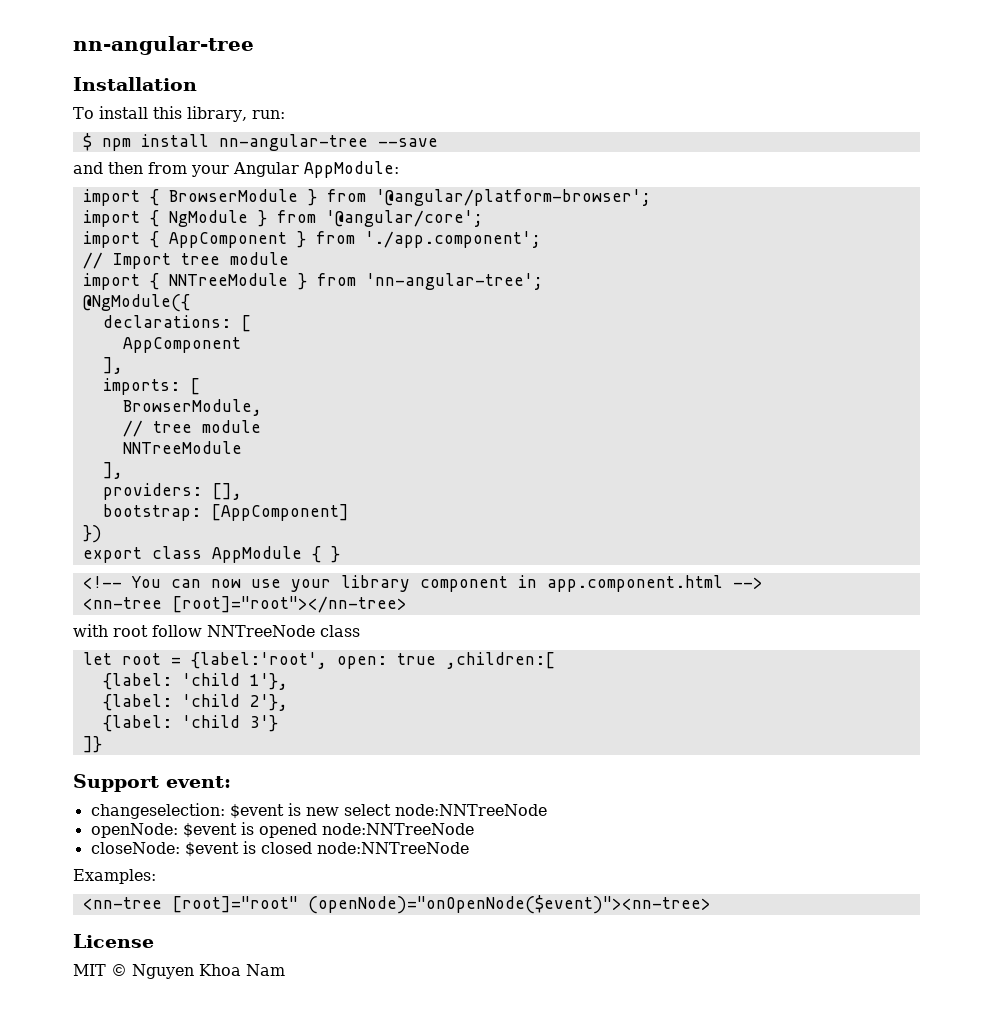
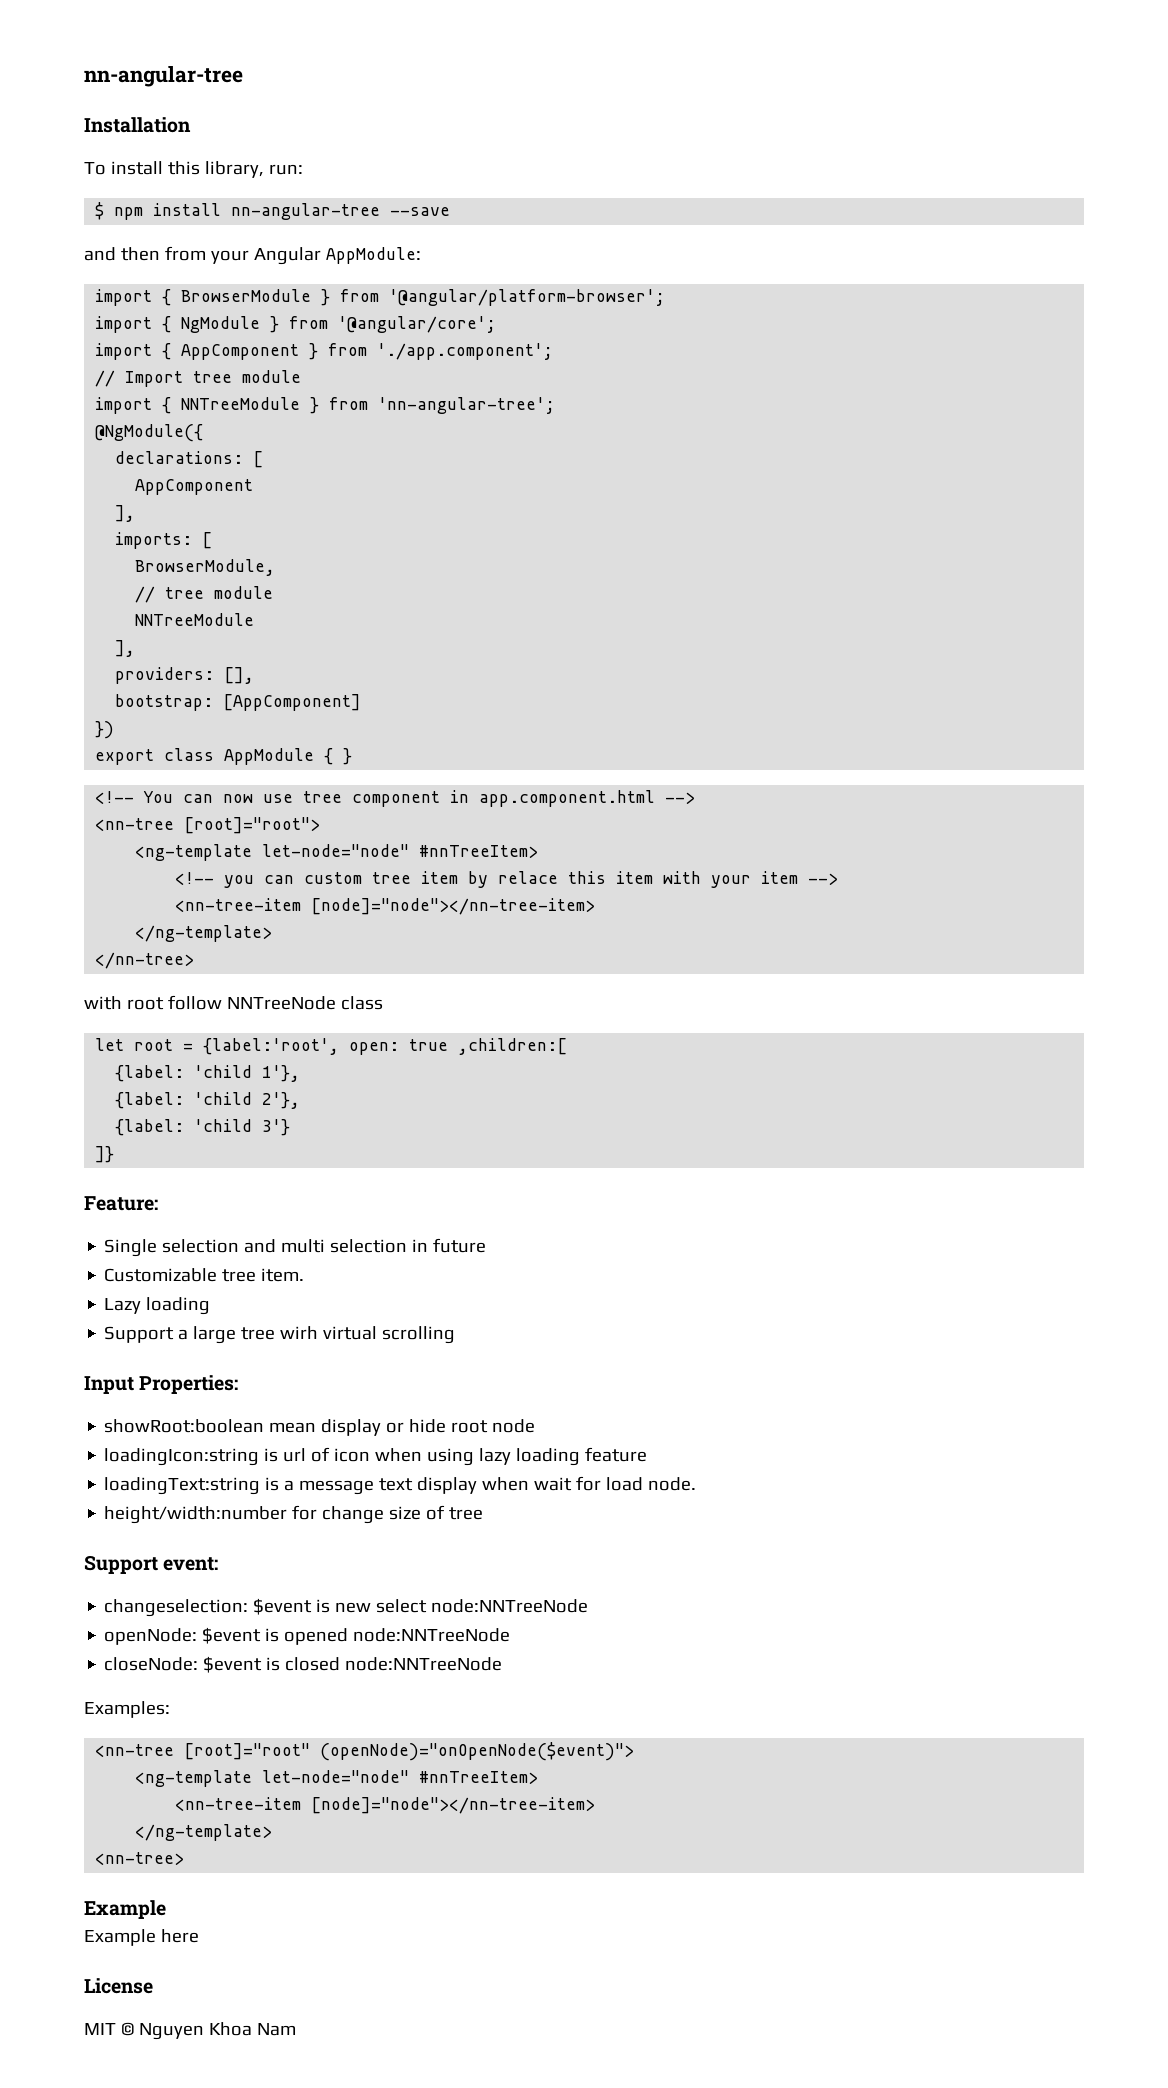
- <!-- You can now use your library component in app.component.html -->
+ <!-- You can now use tree component in app.component.html -->
- <nn-tree [root]="root"></nn-tree>
+ <nn-tree [root]="root">
+ <ng-template let-node="node" #nnTreeItem>
+ <!-- you can custom tree item by relace this item with your item -->
+ <nn-tree-item [node]="node"></nn-tree-item>
+ </ng-template>
+ </nn-tree>
+ Feature:
+ Single selection and multi selection in future
+ Customizable tree item.
+ Lazy loading
+ Support a large tree wirh virtual scrolling
+ Input Properties:
+ showRoot:boolean mean display or hide root node
+ loadingIcon:string is url of icon when using lazy loading feature
+ loadingText:string is a message text display when wait for load node.
+ height/width:number for change size of tree
- <nn-tree [root]="root" (openNode)="onOpenNode($event)"><nn-tree>
+ <nn-tree [root]="root" (openNode)="onOpenNode($event)">
+ <ng-template let-node="node" #nnTreeItem>
+ <nn-tree-item [node]="node"></nn-tree-item>
+ </ng-template>
+ <nn-tree>
+ Example
+ Example here

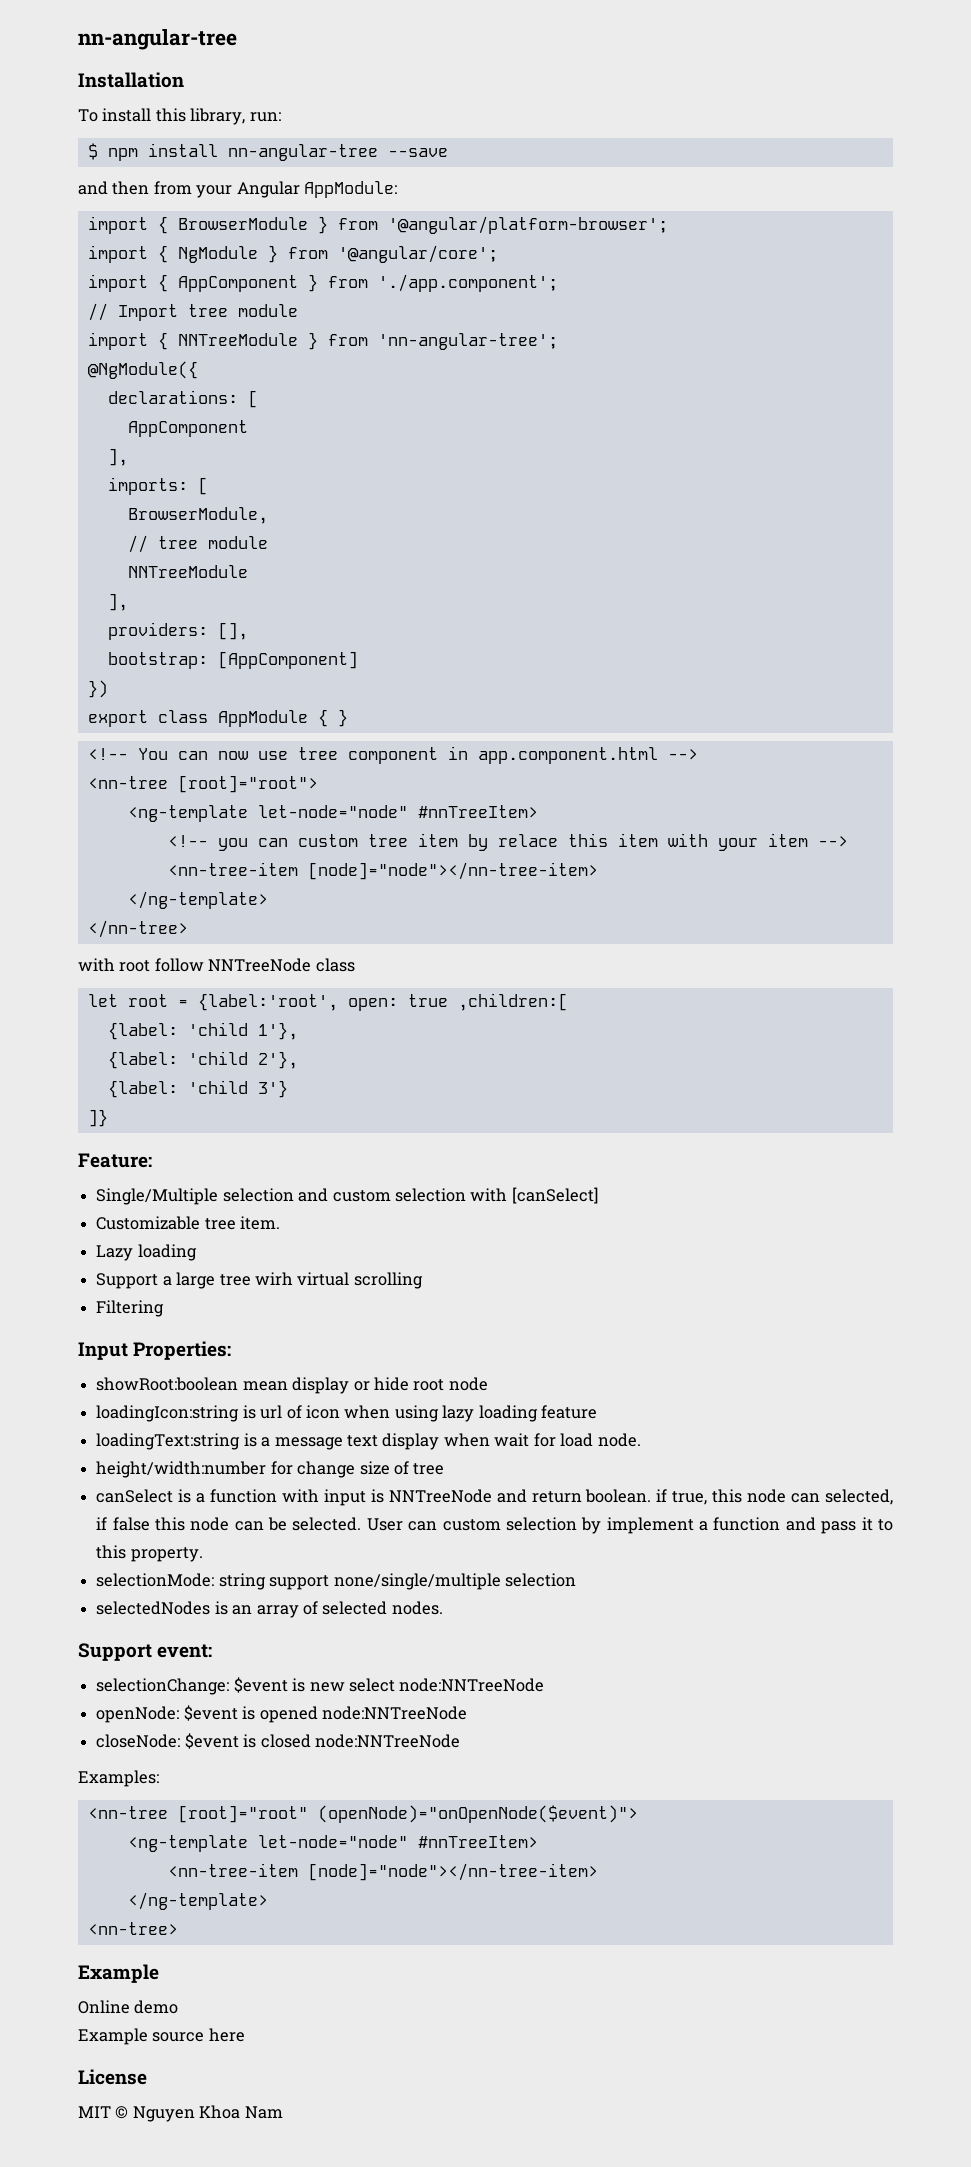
- Single selection and multi selection in future
+ Single/Multiple selection and custom selection with [canSelect]
+ Filtering
+ canSelect is a function with input is NNTreeNode and return boolean. if true, this node can selected, if false this node can be selected. User can custom selection by implement a function and pass it to this property.
+ selectionMode: string support none/single/multiple selection
+ selectedNodes is an array of selected nodes.
- changeselection: $event is new select node:NNTreeNode
+ selectionChange: $event is new select node:NNTreeNode
- Example here
+ Online demo
+ Example source here

